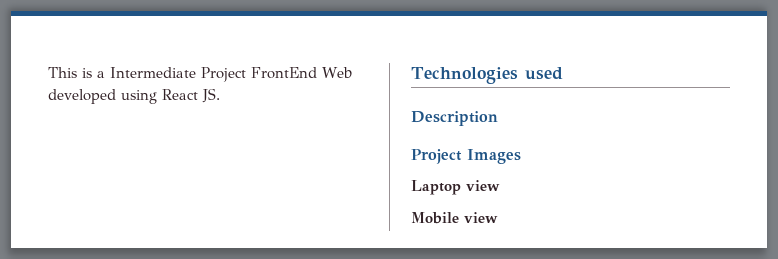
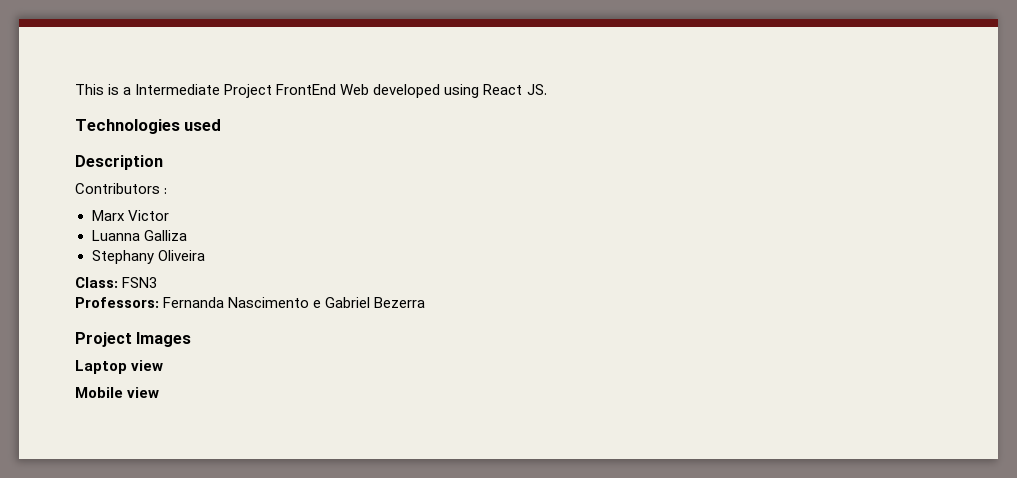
+ Contributors :
+ Marx Victor
+ Luanna Galliza
+ Stephany Oliveira
+ Class: FSN3
+ Professors: Fernanda Nascimento e Gabriel Bezerra

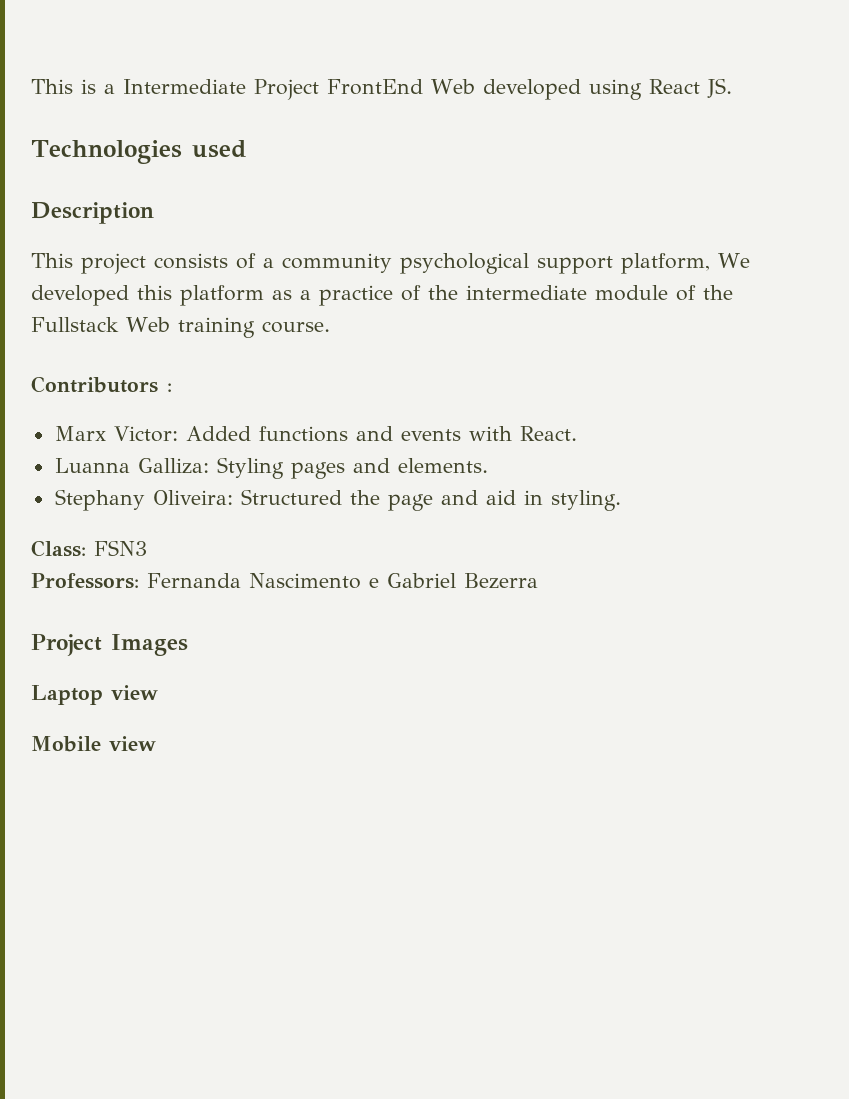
+ This project consists of a community psychological support platform, We developed this platform as a practice of the intermediate module of the Fullstack Web training course.
  Contributors :
- Marx Victor
- Luanna Galliza
- Stephany Oliveira
+ Marx Victor: Added functions and events with React.
+ Luanna Galliza: Styling pages and elements.
+ Stephany Oliveira: Structured the page and aid in styling.

